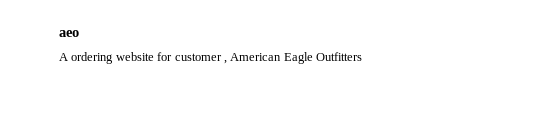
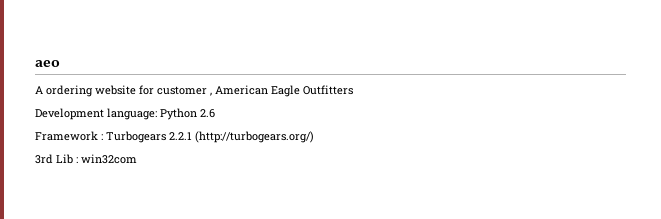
+ Development language: Python 2.6
+ Framework : Turbogears 2.2.1 (http://turbogears.org/)
+ 3rd Lib : win32com

